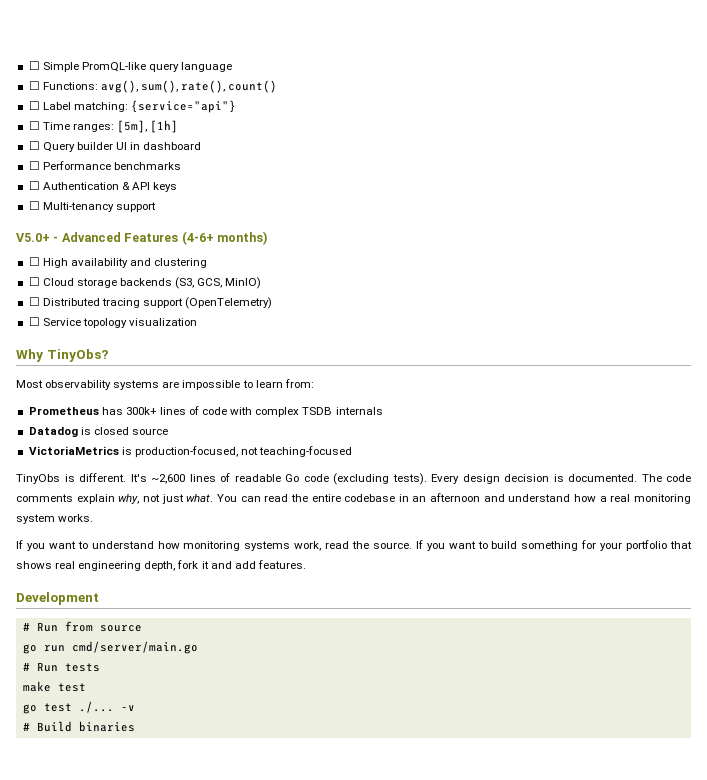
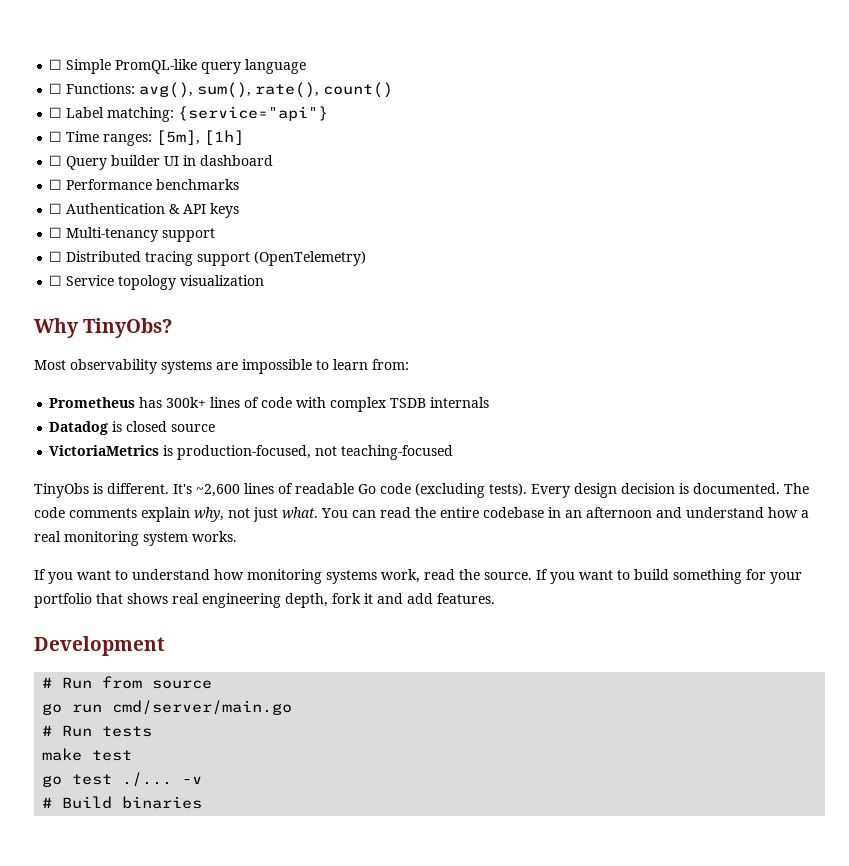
- V5.0+ - Advanced Features (4-6+ months)
- ☐ High availability and clustering
- ☐ Cloud storage backends (S3, GCS, MinIO)

